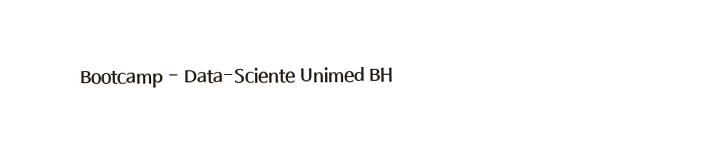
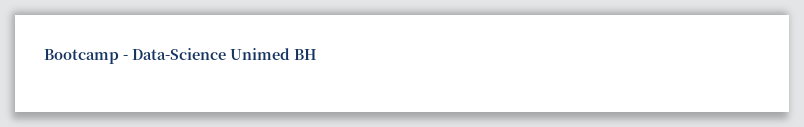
- Bootcamp - Data-Sciente Unimed BH
+ Bootcamp - Data-Science Unimed BH

